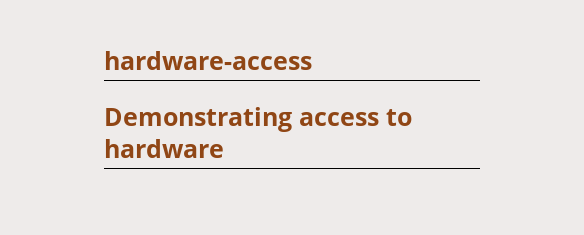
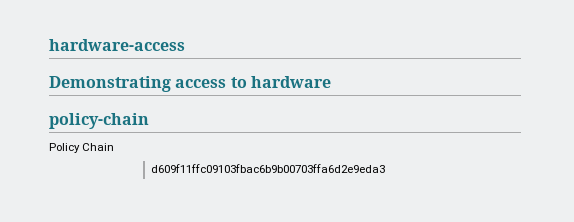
+ policy-chain
+ Policy Chain
+ d609f11ffc09103fbac6b9b00703ffa6d2e9eda3

